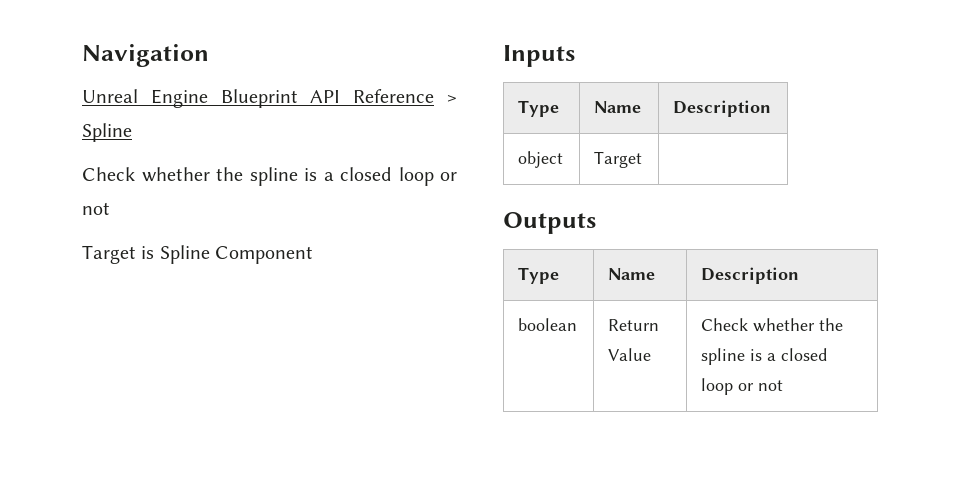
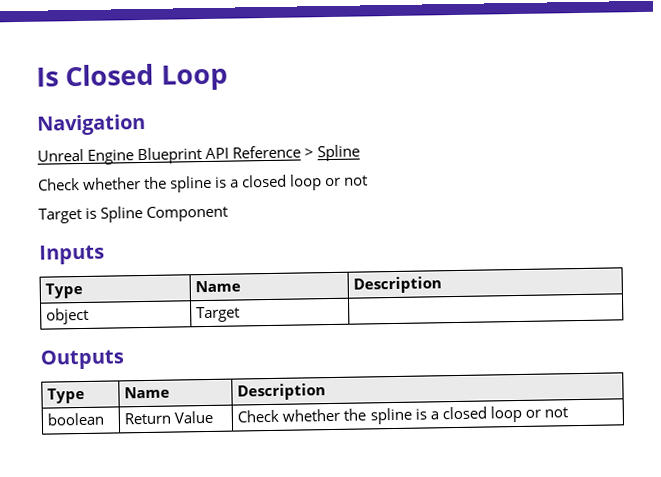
+ Is Closed Loop

